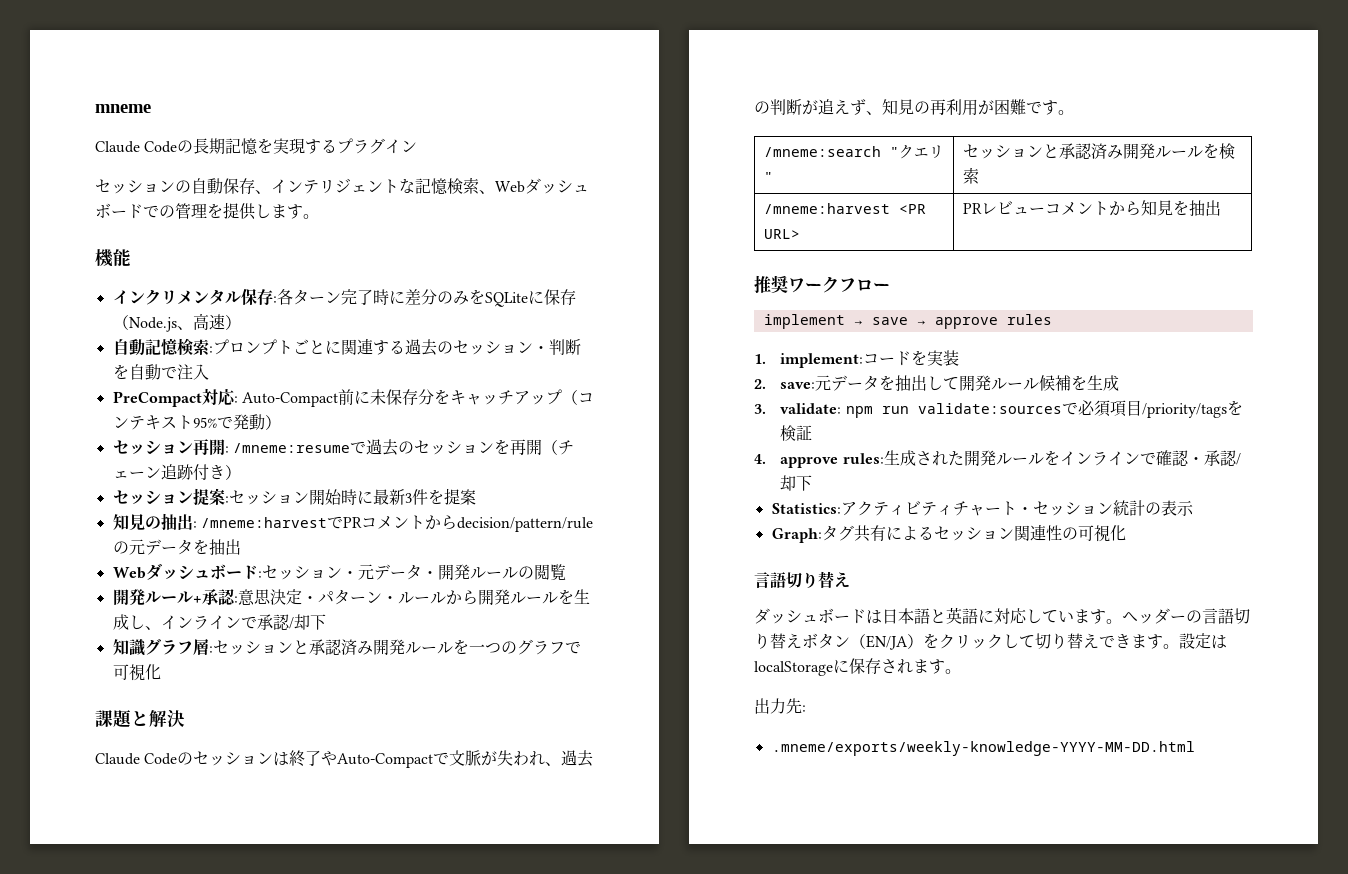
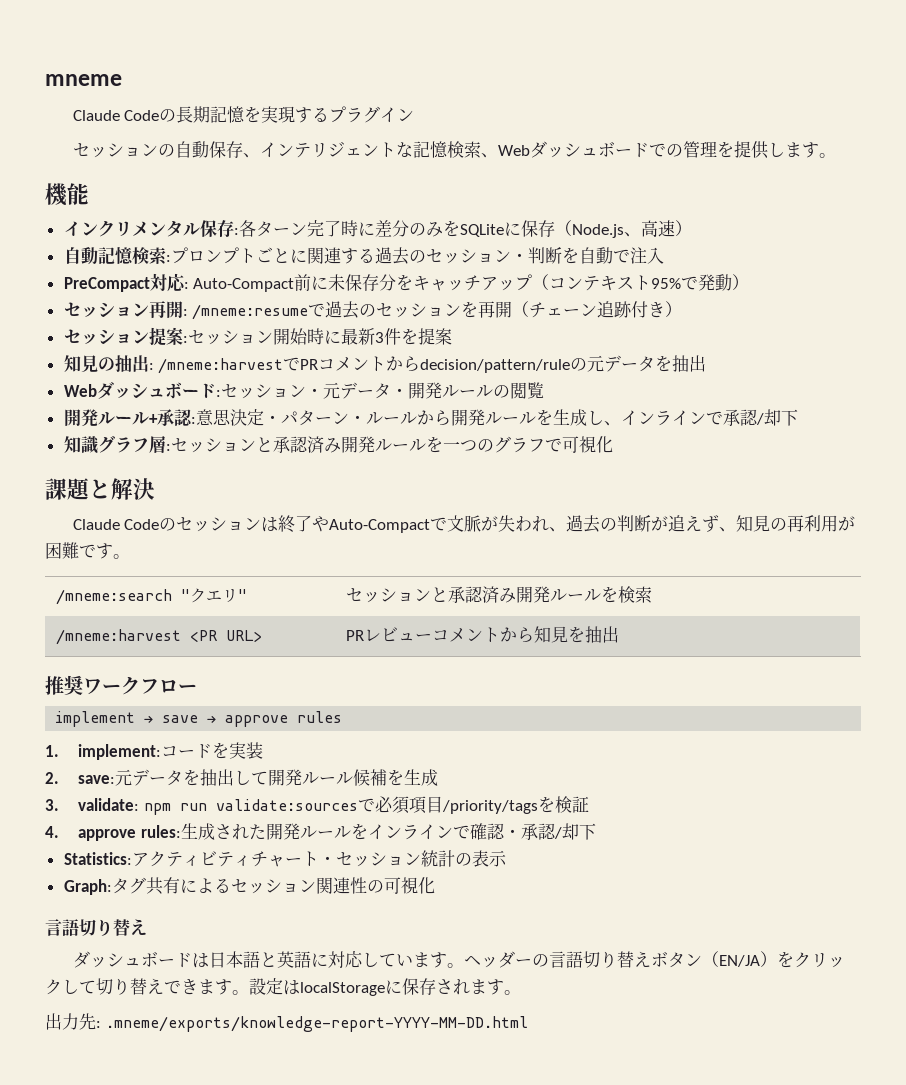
- 出力先:
- .mneme/exports/weekly-knowledge-YYYY-MM-DD.html
+ 出力先: .mneme/exports/knowledge-report-YYYY-MM-DD.html

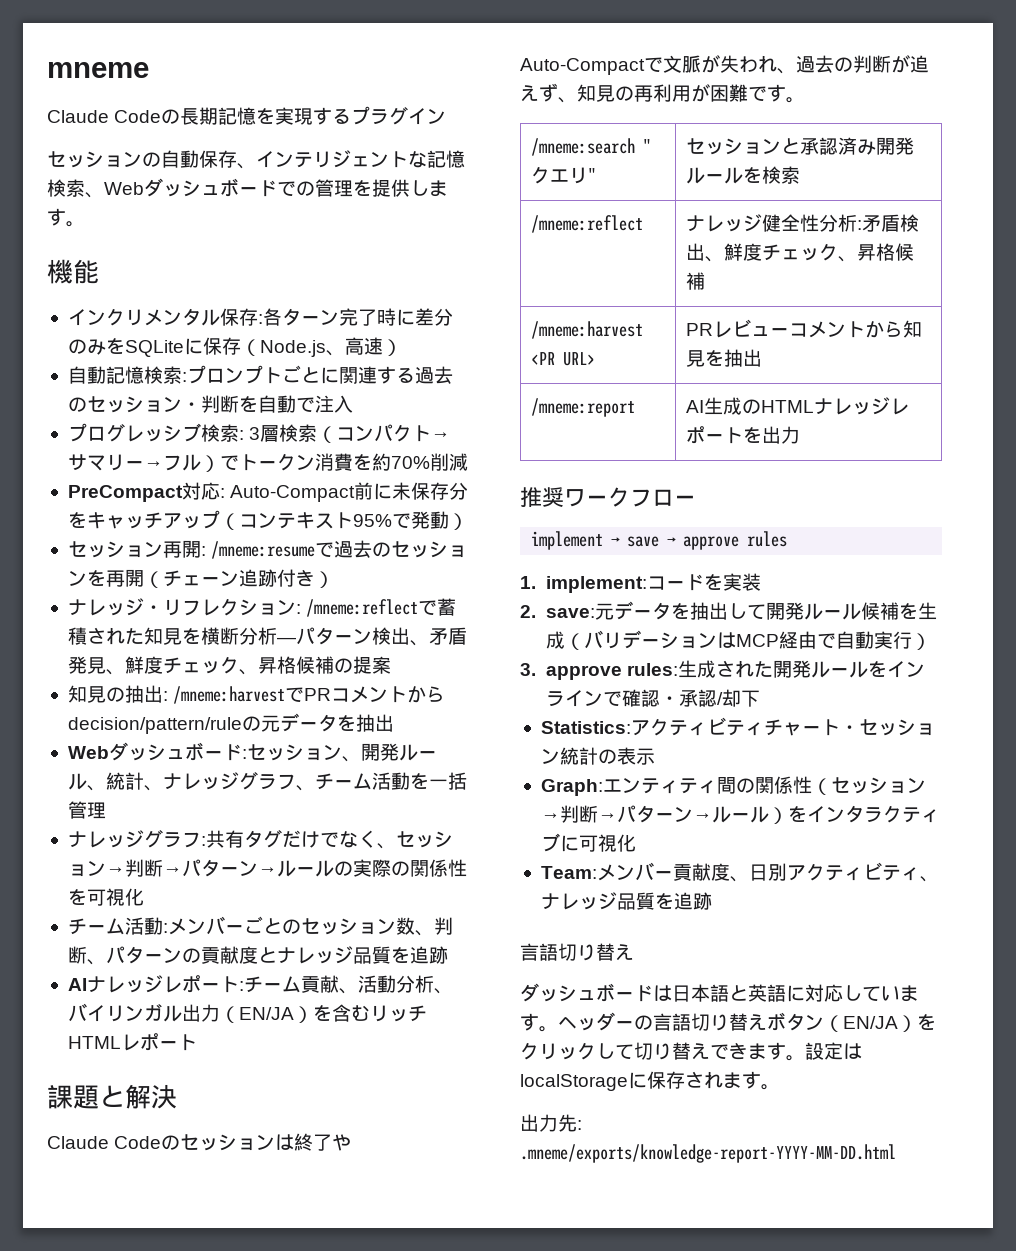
+ プログレッシブ検索: 3層検索（コンパクト→サマリー→フル）でトークン消費を約70%削減
- セッション提案:セッション開始時に最新3件を提案
+ ナレッジ・リフレクション: /mneme:reflectで蓄積された知見を横断分析—パターン検出、矛盾発見、鮮度チェック、昇格候補の提案
- Webダッシュボード:セッション・元データ・開発ルールの閲覧
- 開発ルール+承認:意思決定・パターン・ルールから開発ルールを生成し、インラインで承認/却下
- 知識グラフ層:セッションと承認済み開発ルールを一つのグラフで可視化
+ Webダッシュボード:セッション、開発ルール、統計、ナレッジグラフ、チーム活動を一括管理
+ ナレッジグラフ:共有タグだけでなく、セッション→判断→パターン→ルールの実際の関係性を可視化
+ チーム活動:メンバーごとのセッション数、判断、パターンの貢献度とナレッジ品質を追跡
+ AIナレッジレポート:チーム貢献、活動分析、バイリンガル出力（EN/JA）を含むリッチHTMLレポート
+ /mneme:reflect | ナレッジ健全性分析:矛盾検出、鮮度チェック、昇格候補
+ /mneme:report | AI生成のHTMLナレッジレポートを出力
- 2. save:元データを抽出して開発ルール候補を生成
- 3. validate: npm run validate:sourcesで必須項目/priority/tagsを検証
- 4. approve rules:生成された開発ルールをインラインで確認・承認/却下
+ 2. save:元データを抽出して開発ルール候補を生成（バリデーションはMCP経由で自動実行）
+ 3. approve rules:生成された開発ルールをインラインで確認・承認/却下
- Graph:タグ共有によるセッション関連性の可視化
+ Graph:エンティティ間の関係性（セッション→判断→パターン→ルール）をインタラクティブに可視化
+ Team:メンバー貢献度、日別アクティビティ、ナレッジ品質を追跡

